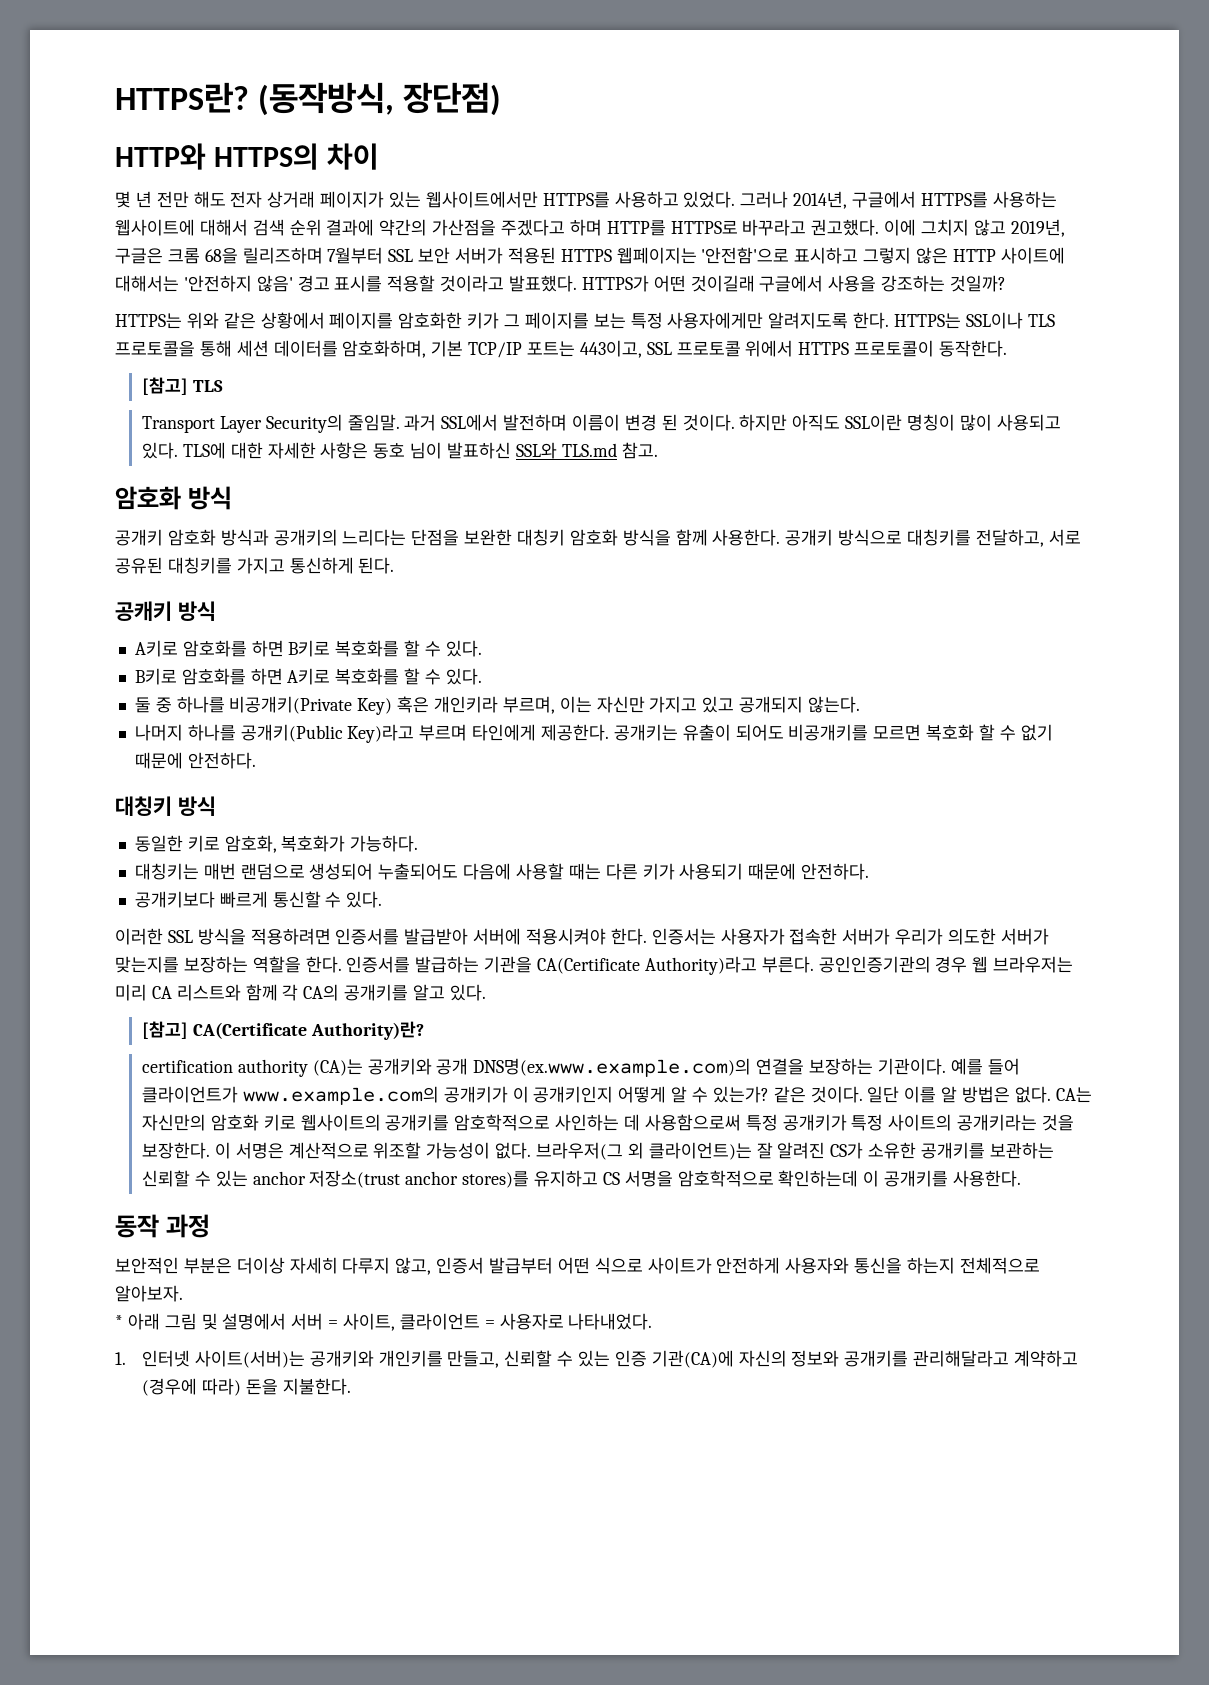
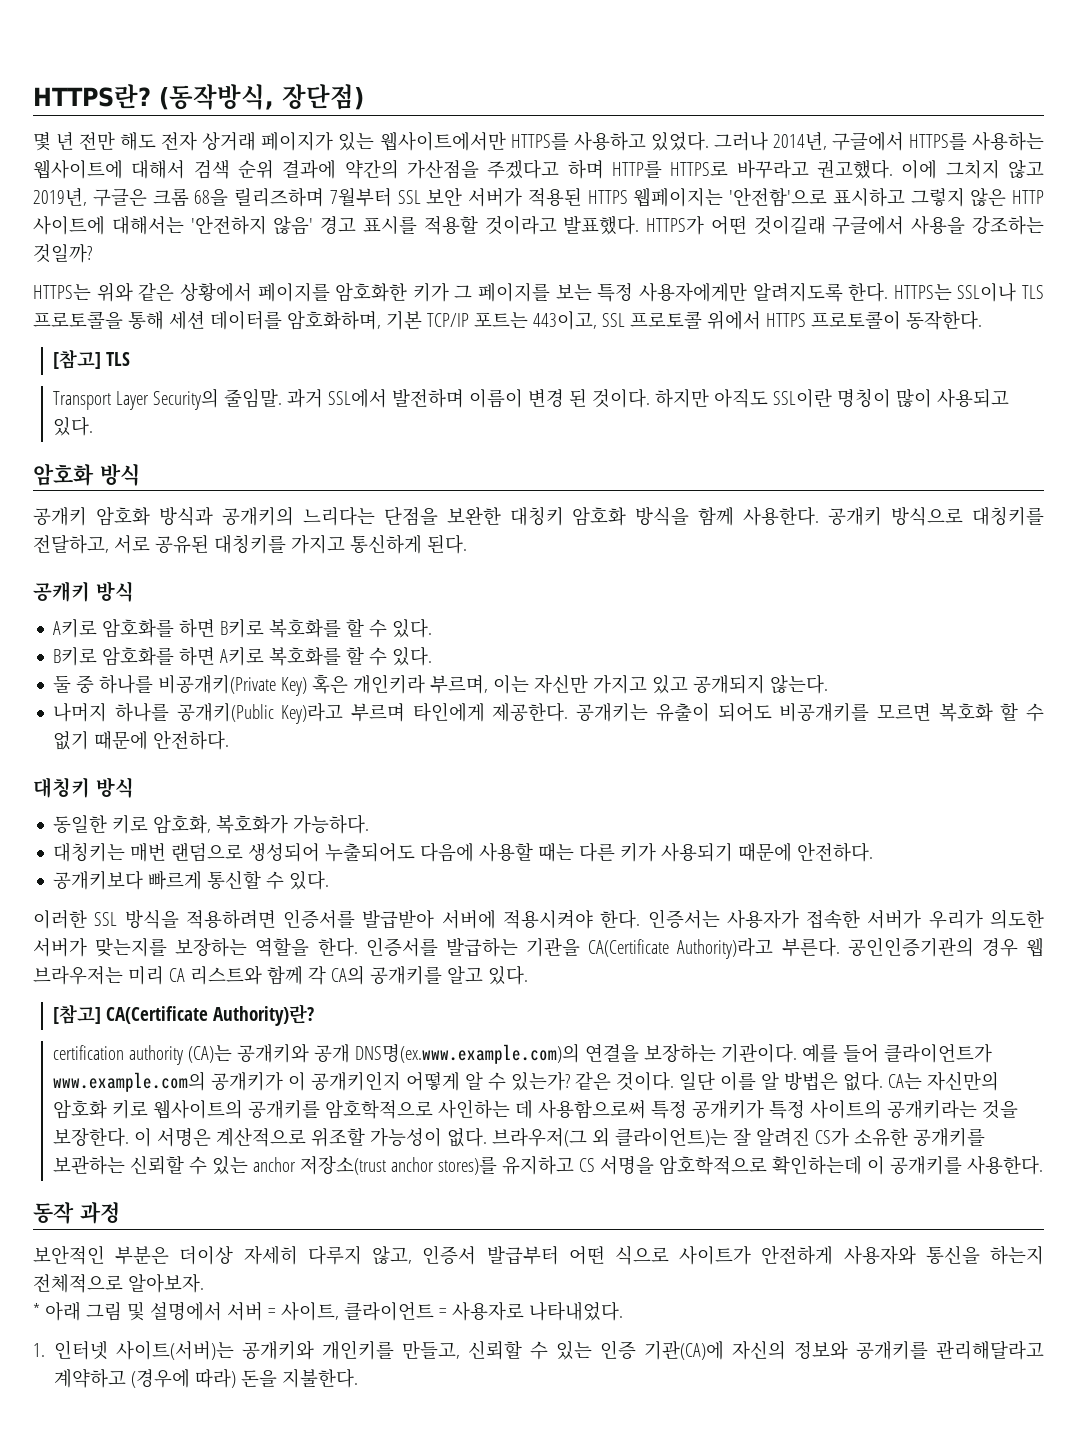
- HTTP와 HTTPS의 차이
- TLS에 대한 자세한 사항은 동호 님이 발표하신 SSL와 TLS.md 참고.

